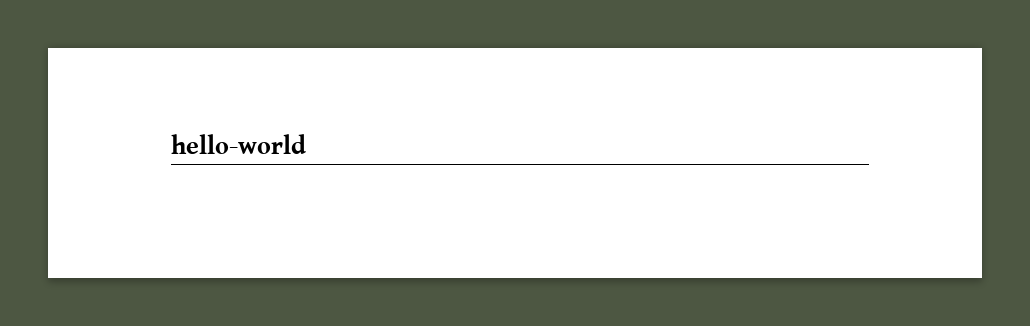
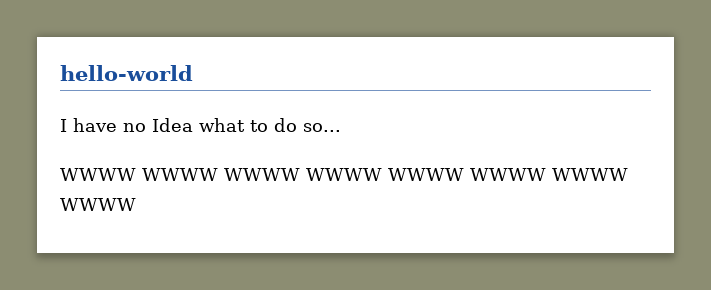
+ I have no Idea what to do so...
+ WWWW WWWW WWWW WWWW WWWW WWWW WWWW WWWW

